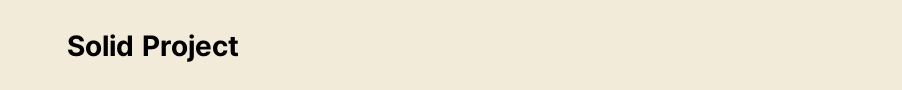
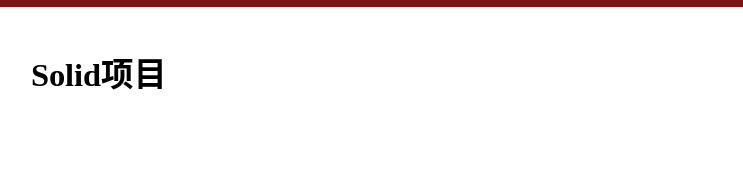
- Solid Project
+ Solid项目

